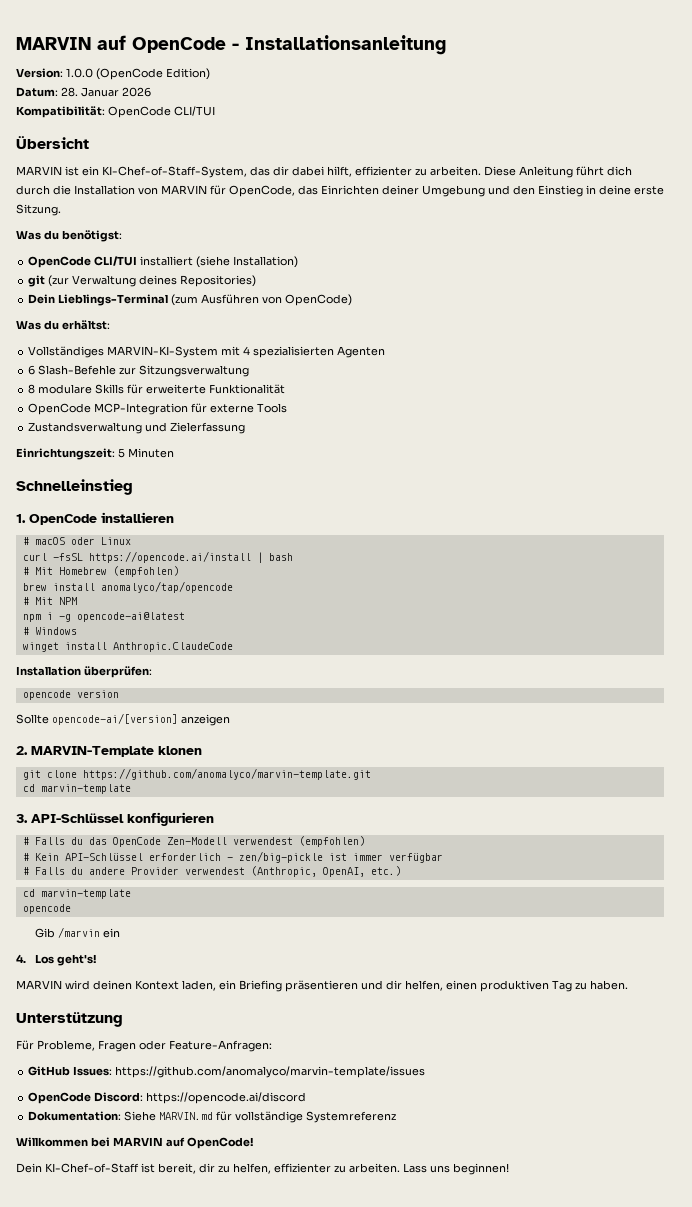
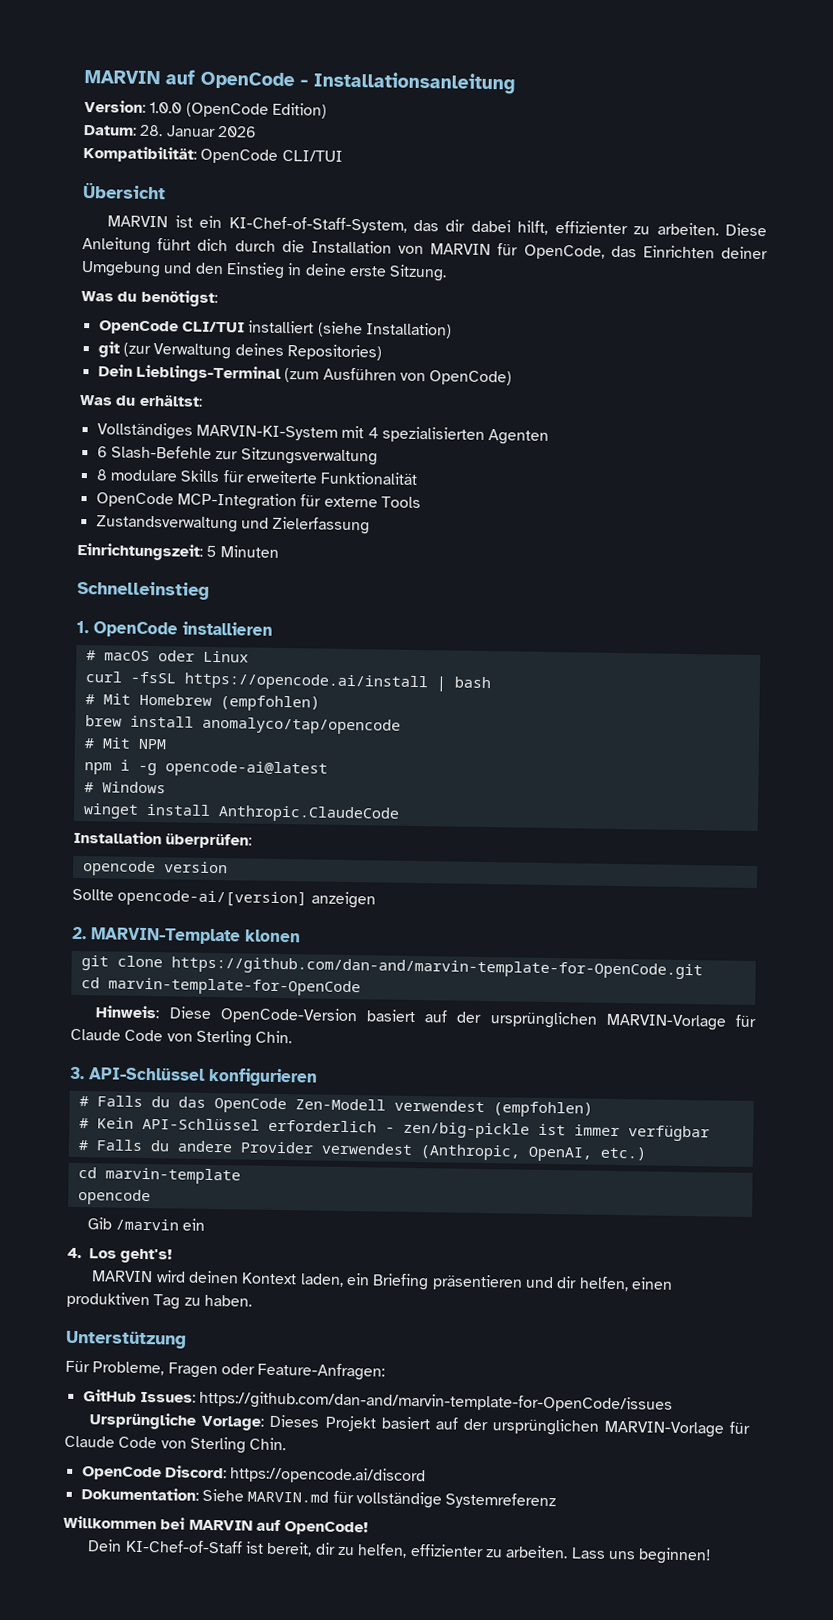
- git clone https://github.com/anomalyco/marvin-template.git
- cd marvin-template
+ git clone https://github.com/dan-and/marvin-template-for-OpenCode.git
+ cd marvin-template-for-OpenCode
+ Hinweis: Diese OpenCode-Version basiert auf der ursprünglichen MARVIN-Vorlage für Claude Code von Sterling Chin.
- GitHub Issues: https://github.com/anomalyco/marvin-template/issues
+ GitHub Issues: https://github.com/dan-and/marvin-template-for-OpenCode/issues
+ Ursprüngliche Vorlage: Dieses Projekt basiert auf der ursprünglichen MARVIN-Vorlage für Claude Code von Sterling Chin.

